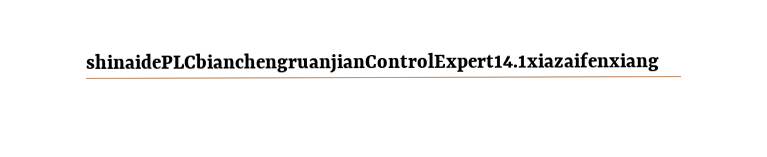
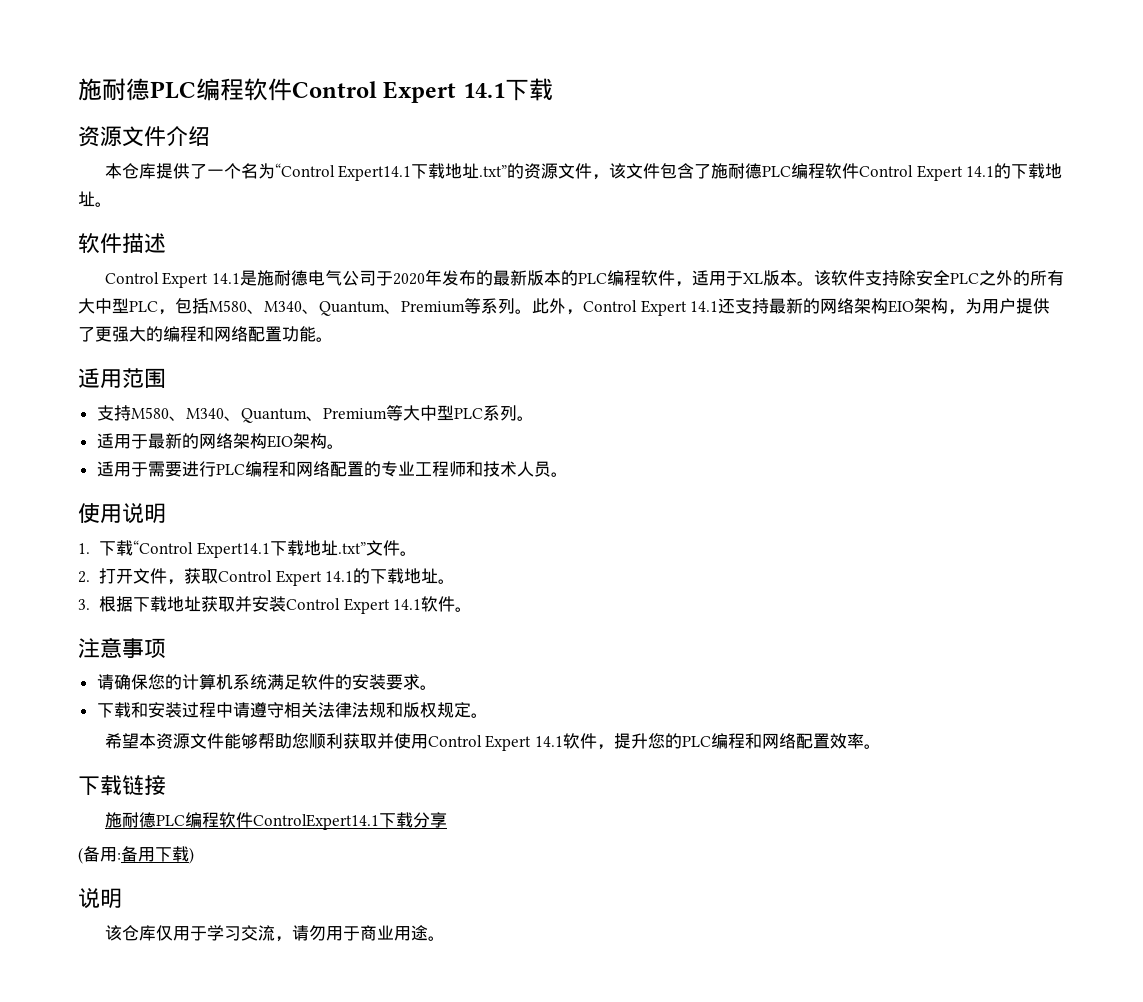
- shinaidePLCbianchengruanjianControlExpert14.1xiazaifenxiang
+ 施耐德PLC编程软件Control Expert 14.1下载
+ 资源文件介绍
+ 本仓库提供了一个名为“Control Expert14.1下载地址.txt”的资源文件，该文件包含了施耐德PLC编程软件Control Expert 14.1的下载地址。
+ 软件描述
+ Control Expert 14.1是施耐德电气公司于2020年发布的最新版本的PLC编程软件，适用于XL版本。该软件支持除安全PLC之外的所有大中型PLC，包括M580、M340、Quantum、Premium等系列。此外，Control Expert 14.1还支持最新的网络架构EIO架构，为用户提供了更强大的编程和网络配置功能。
+ 适用范围
+ 支持M580、M340、Quantum、Premium等大中型PLC系列。
+ 适用于最新的网络架构EIO架构。
+ 适用于需要进行PLC编程和网络配置的专业工程师和技术人员。
+ 使用说明
+ 1.下载“Control Expert14.1下载地址.txt”文件。
+ 2.打开文件，获取Control Expert 14.1的下载地址。
+ 3.根据下载地址获取并安装Control Expert 14.1软件。
+ 注意事项
+ 请确保您的计算机系统满足软件的安装要求。
+ 下载和安装过程中请遵守相关法律法规和版权规定。
+ 希望本资源文件能够帮助您顺利获取并使用Control Expert 14.1软件，提升您的PLC编程和网络配置效率。
+ 下载链接
+ 施耐德PLC编程软件ControlExpert14.1下载分享
+ (备用:备用下载)
+ 说明
+ 该仓库仅用于学习交流，请勿用于商业用途。

